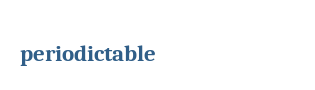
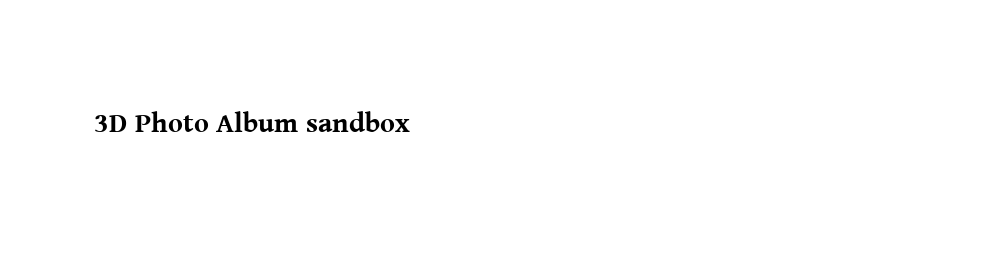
- periodictable
+ 3D Photo Album sandbox

